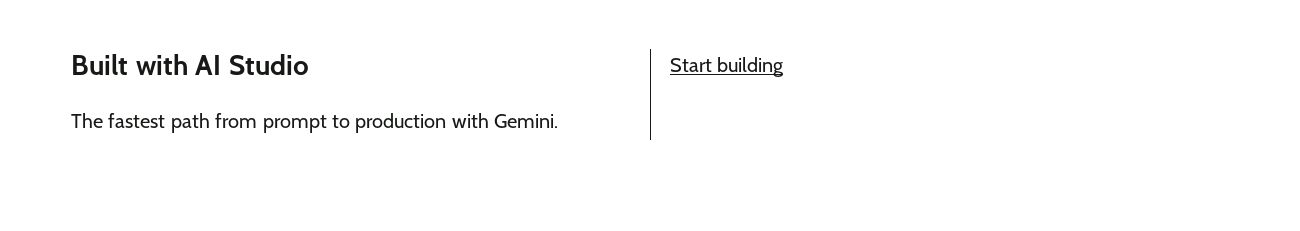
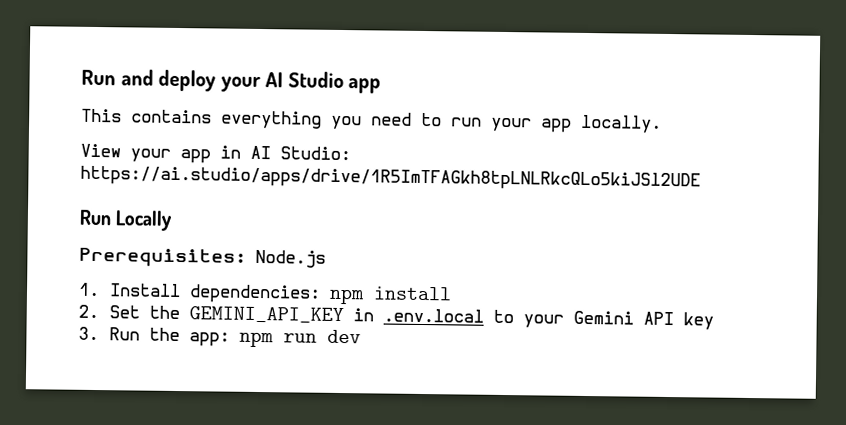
- Built with AI Studio
- The fastest path from prompt to production with Gemini.
- Start building
+ Run and deploy your AI Studio app
+ This contains everything you need to run your app locally.
+ View your app in AI Studio: https://ai.studio/apps/drive/1R5ImTFAGkh8tpLNLRkcQLo5kiJSl2UDE
+ Run Locally
+ Prerequisites: Node.js
+ 1. Install dependencies: npm install
+ 2. Set the GEMINI_API_KEY in .env.local to your Gemini API key
+ 3. Run the app: npm run dev

